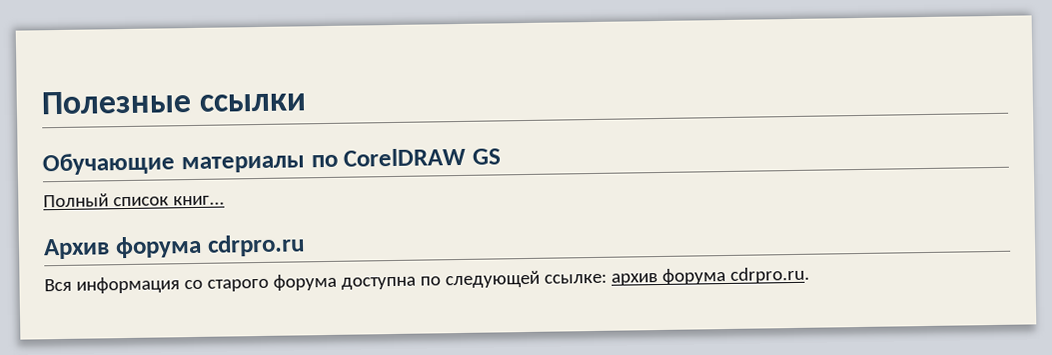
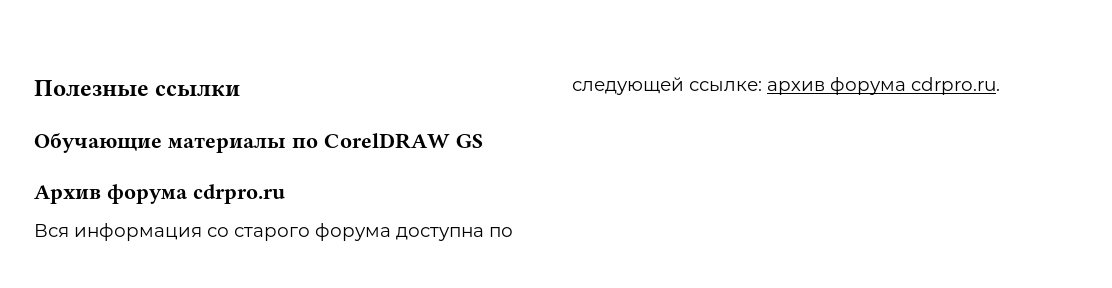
- Полный список книг...

